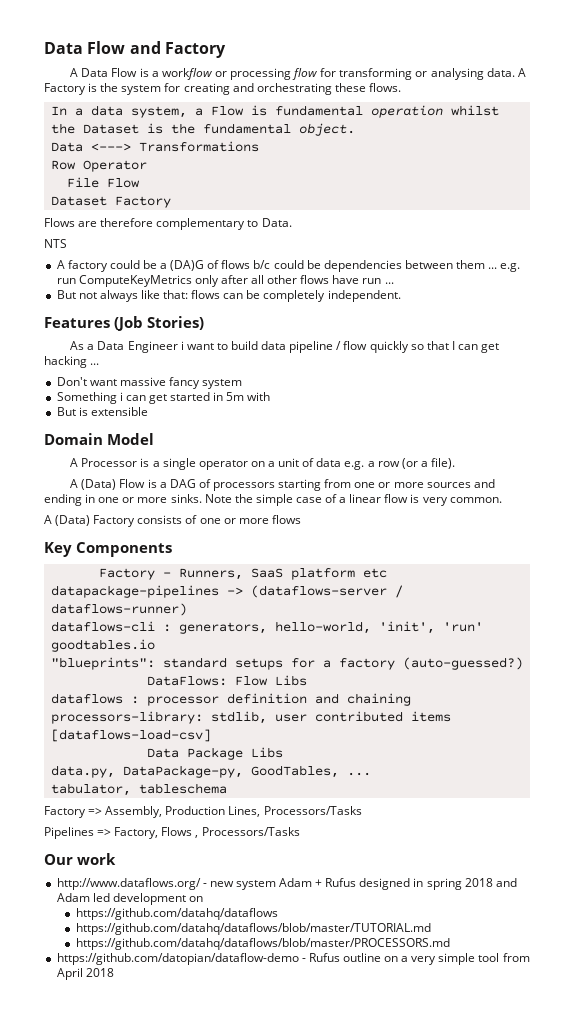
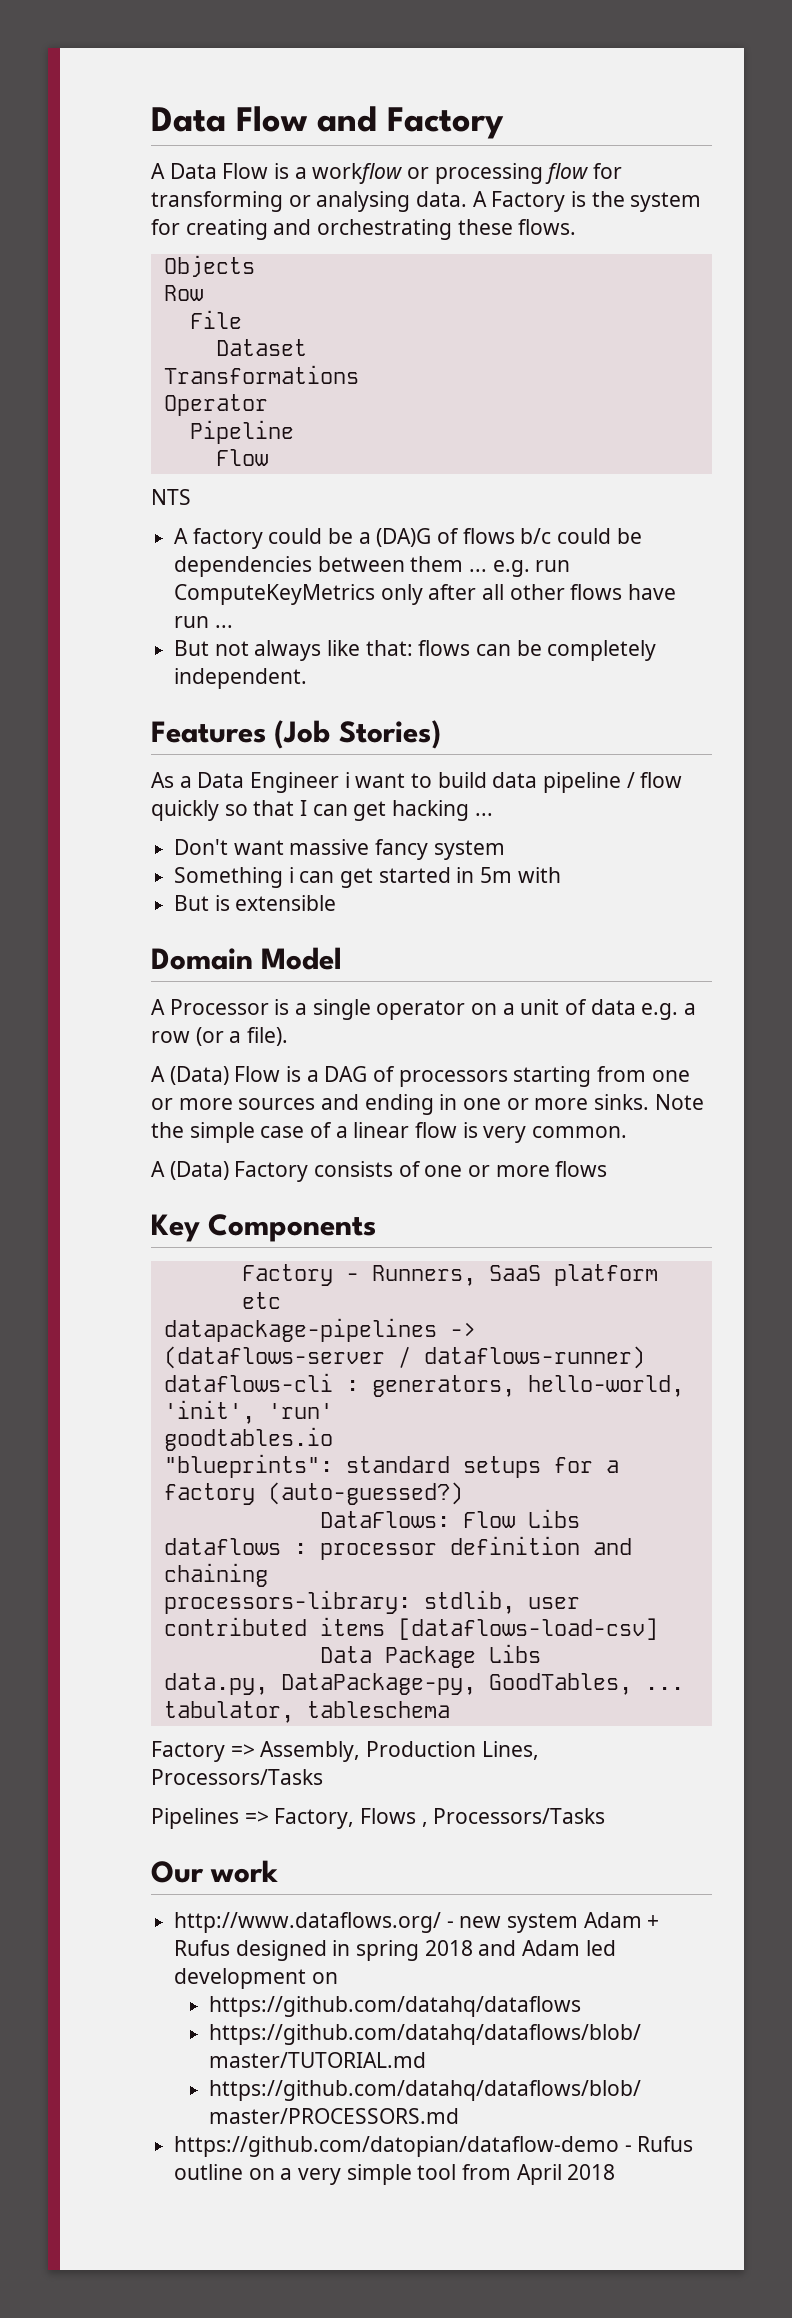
- In a data system, a Flow is fundamental operation whilst the Dataset is the fundamental object.
- Data <---> Transformations
+ Objects
+ Row
+ File
+ Dataset
+ Transformations
- Row Operator
+ Operator
- File Flow
- Dataset Factory
- Flows are therefore complementary to Data.
+ Pipeline
+ Flow

